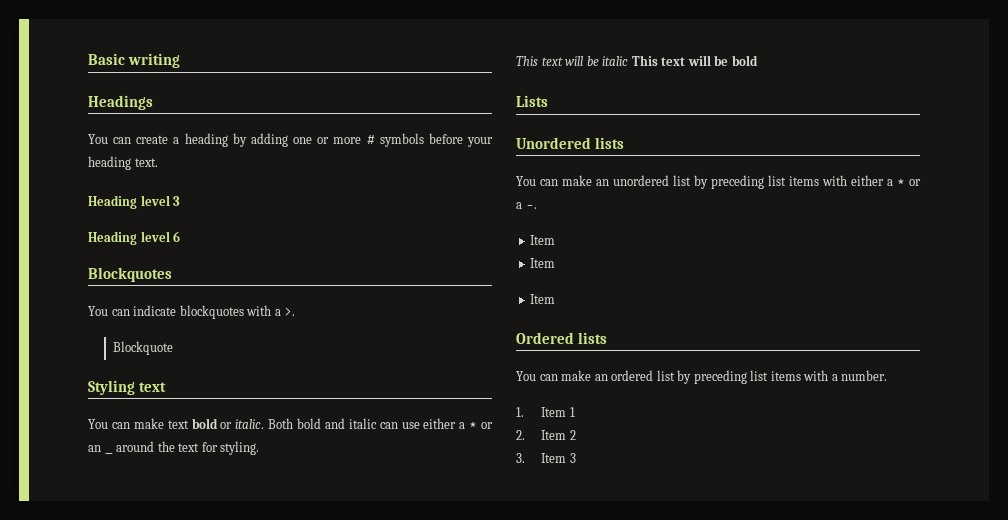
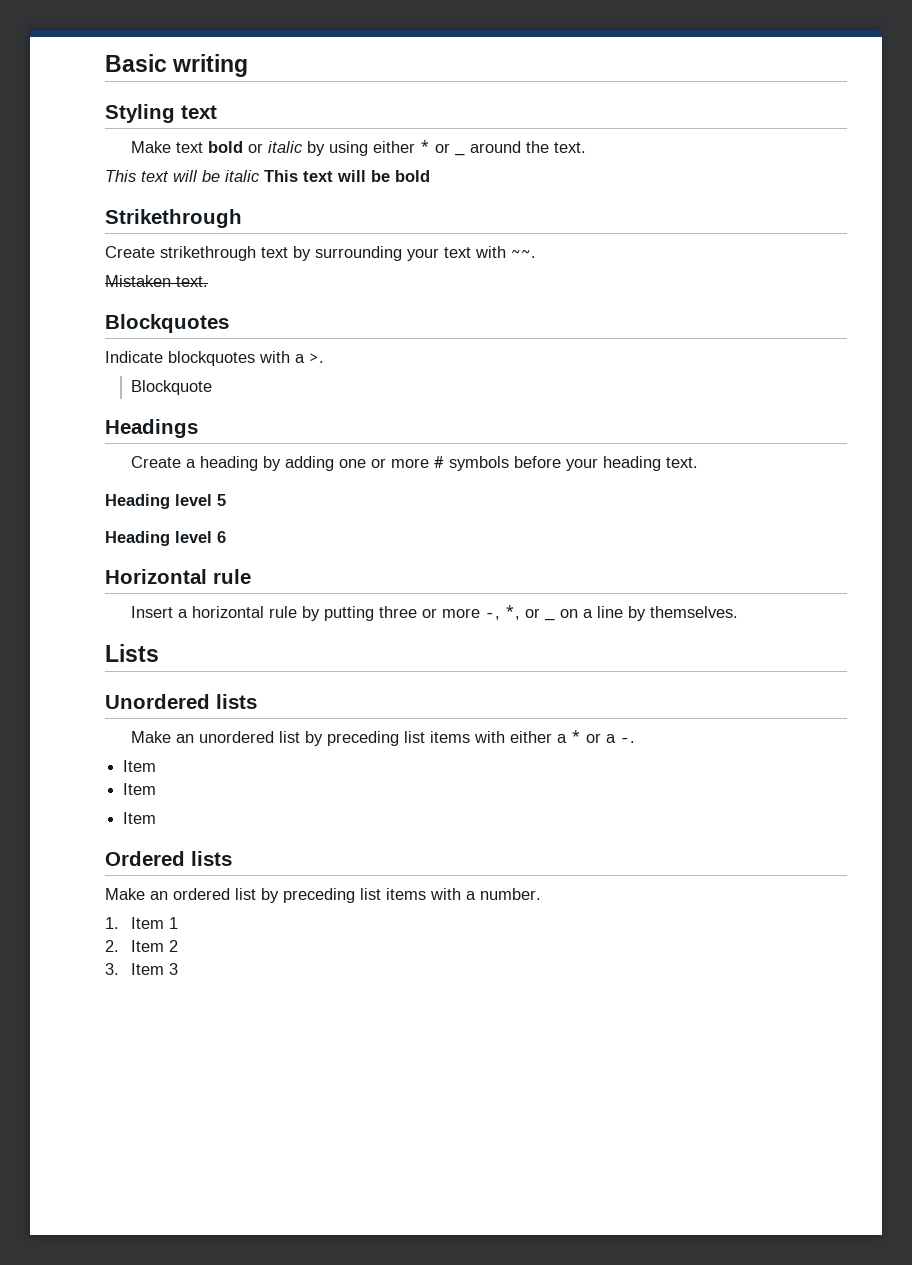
+ Styling text
+ Make text bold or italic by using either * or _ around the text.
+ This text will be italic This text will be bold
+ Strikethrough
+ Create strikethrough text by surrounding your text with ~~.
+ Mistaken text.
+ Blockquotes
+ Indicate blockquotes with a >.
+ Blockquote
  Headings
- You can create a heading by adding one or more # symbols before your heading text.
+ Create a heading by adding one or more # symbols before your heading text.
- Heading level 3
+ Heading level 5
- Blockquotes
- You can indicate blockquotes with a >.
- Blockquote
- Styling text
- You can make text bold or italic. Both bold and italic can use either a * or an _ around the text for styling.
- This text will be italic This text will be bold
+ Horizontal rule
+ Insert a horizontal rule by putting three or more -, *, or _ on a line by themselves.
- You can make an unordered list by preceding list items with either a * or a -.
+ Make an unordered list by preceding list items with either a * or a -.
- You can make an ordered list by preceding list items with a number.
+ Make an ordered list by preceding list items with a number.

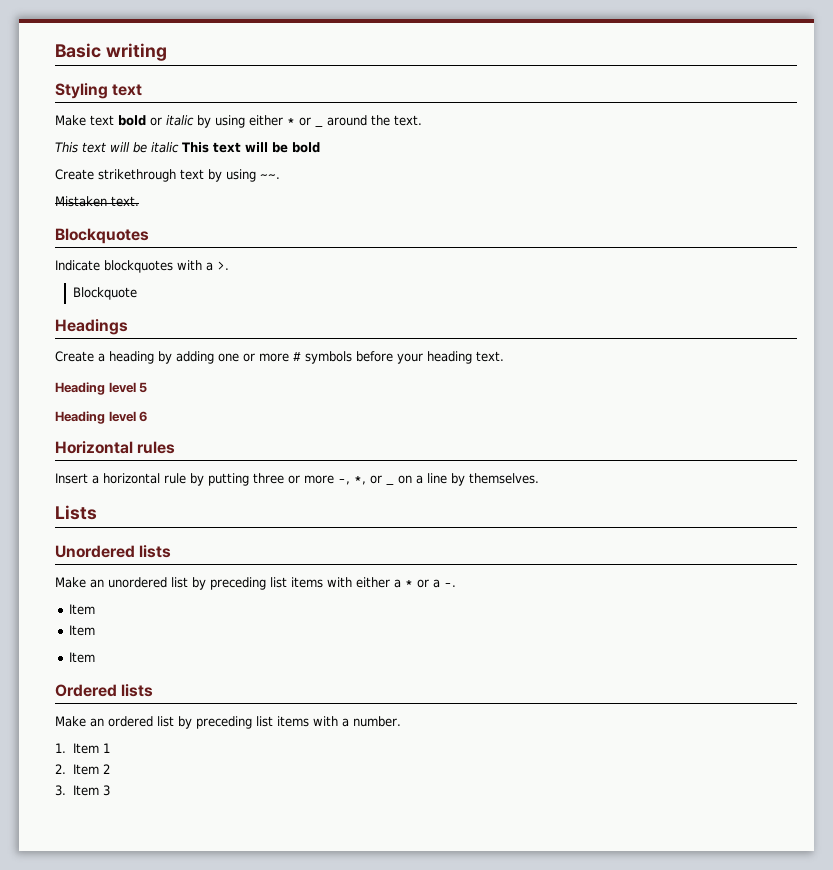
- Strikethrough
- Create strikethrough text by surrounding your text with ~~.
+ Create strikethrough text by using ~~.
- Horizontal rule
+ Horizontal rules

